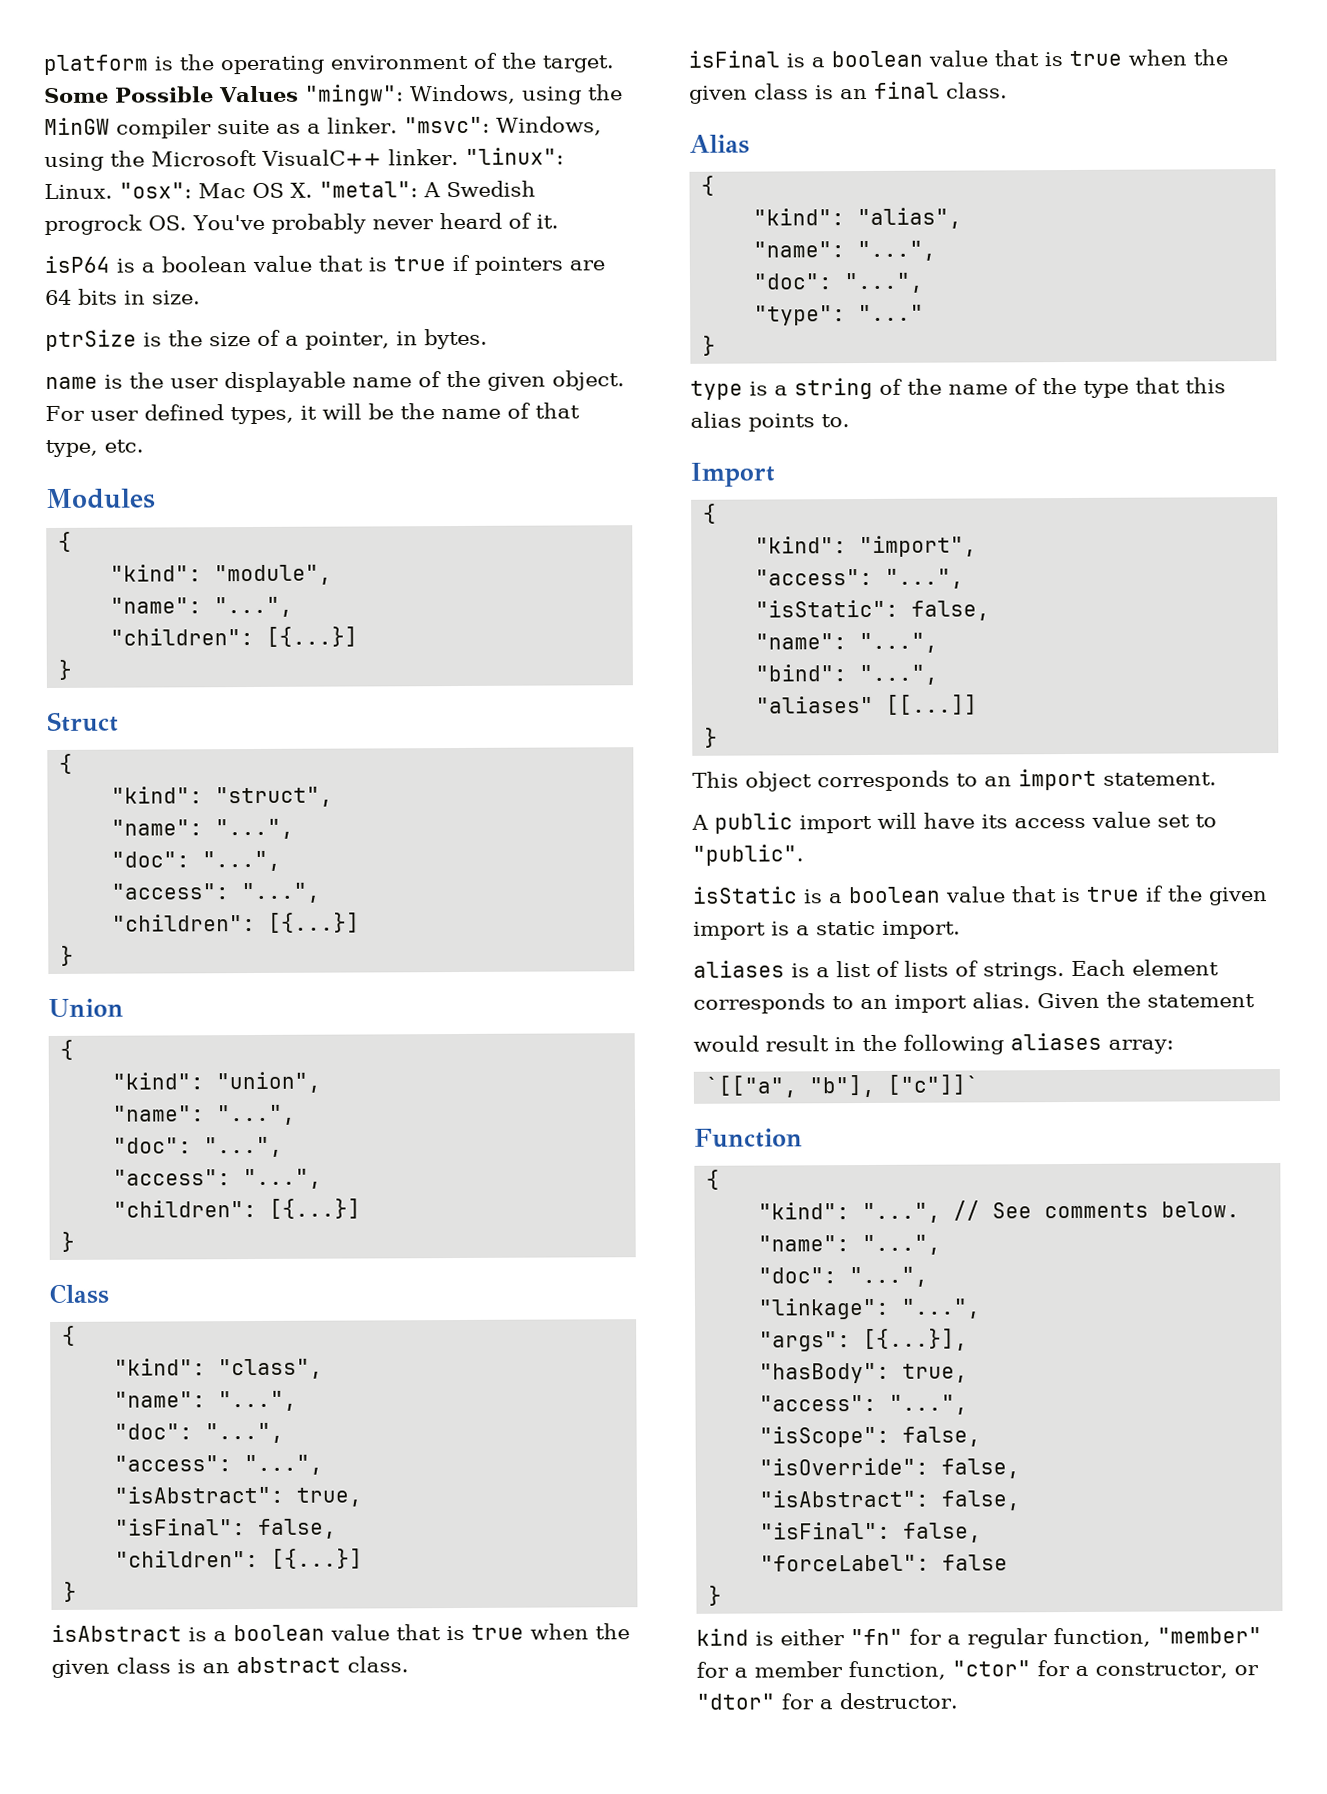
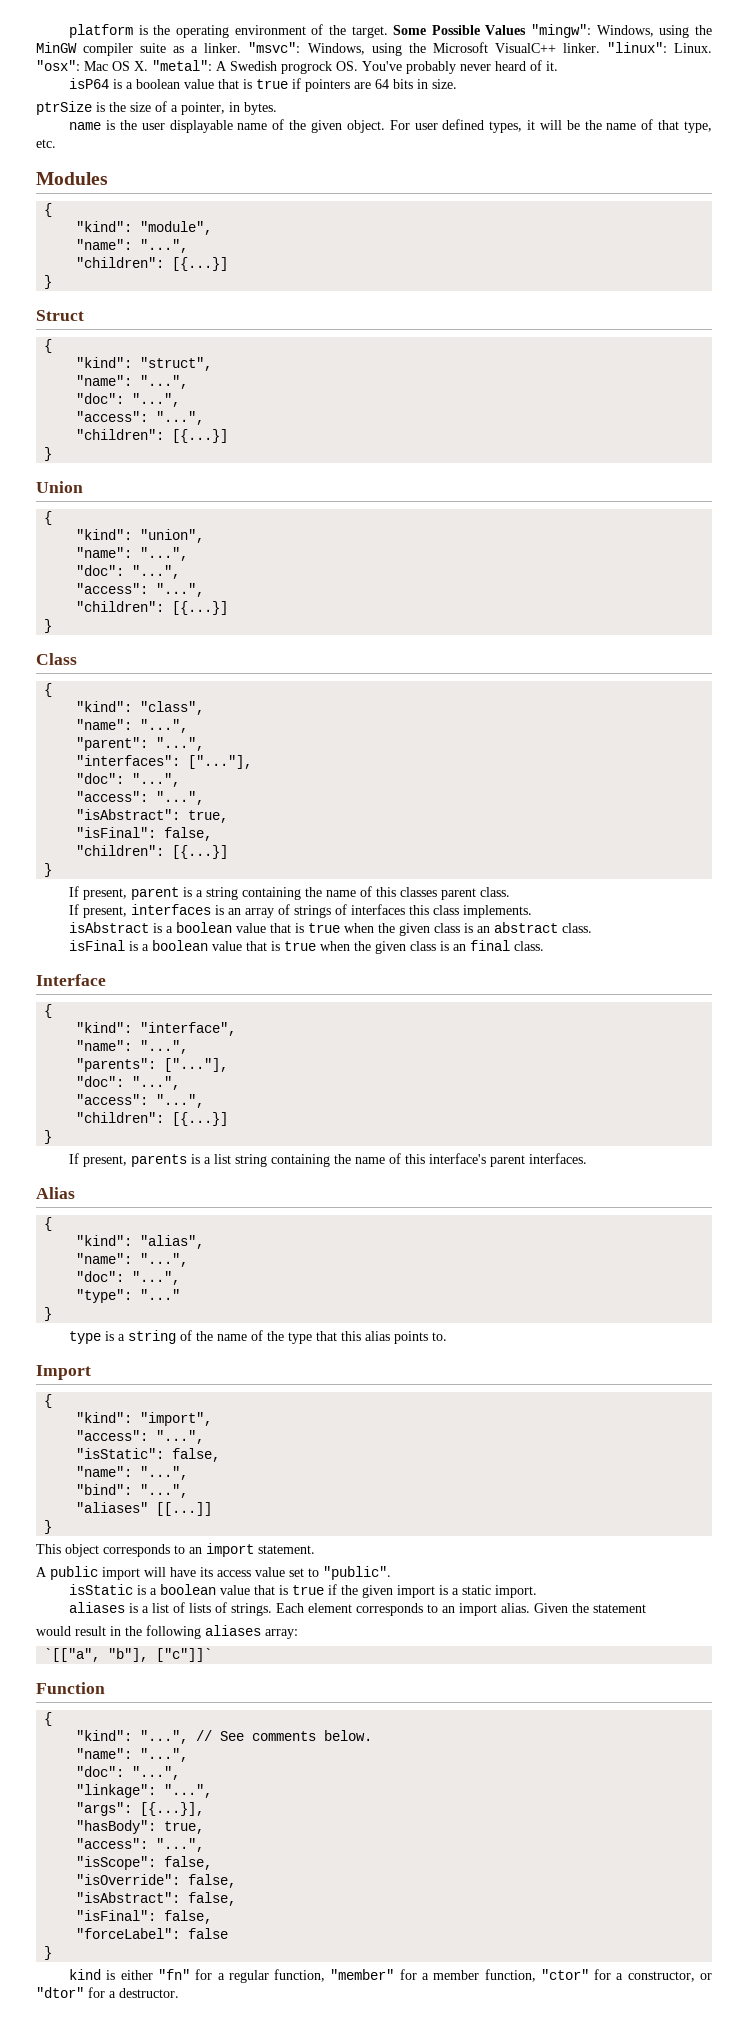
+ "parent": "...",
+ "interfaces": ["..."],
+ If present, parent is a string containing the name of this classes parent class.
+ If present, interfaces is an array of strings of interfaces this class implements.
+ Interface
+ {
+ "kind": "interface",
+ "name": "...",
+ "parents": ["..."],
+ "doc": "...",
+ "access": "...",
+ "children": [{...}]
+ }
+ If present, parents is a list string containing the name of this interface's parent interfaces.

